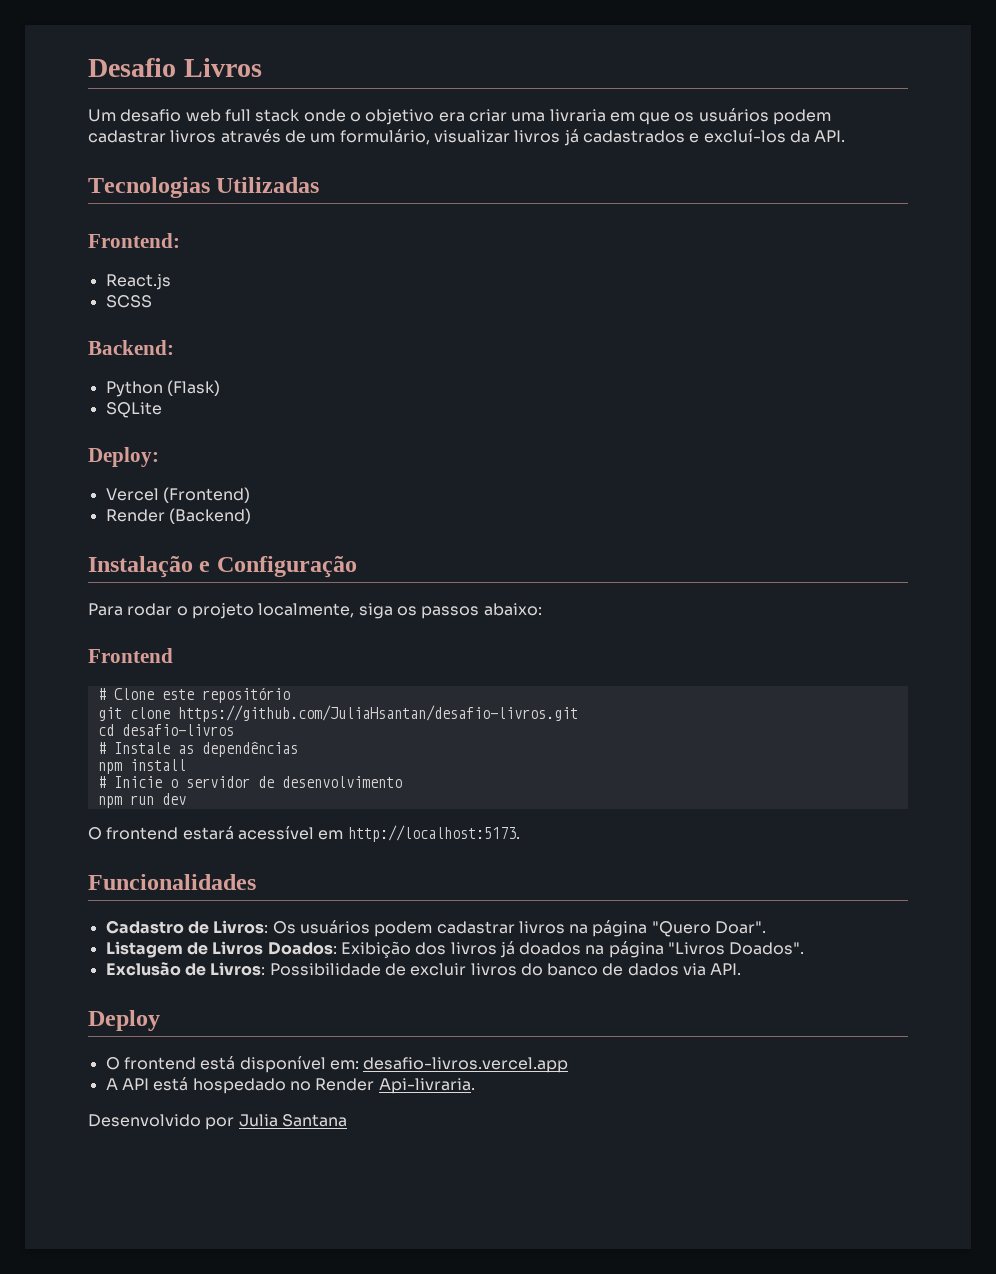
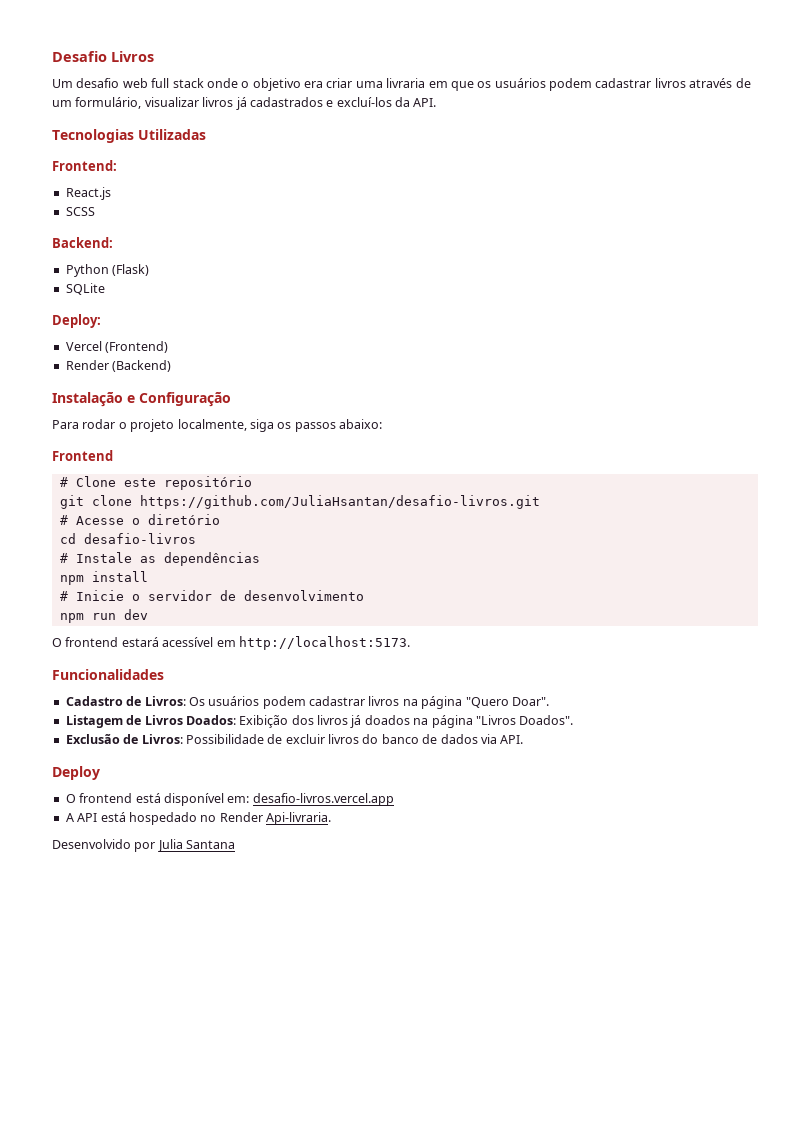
+ # Acesse o diretório

